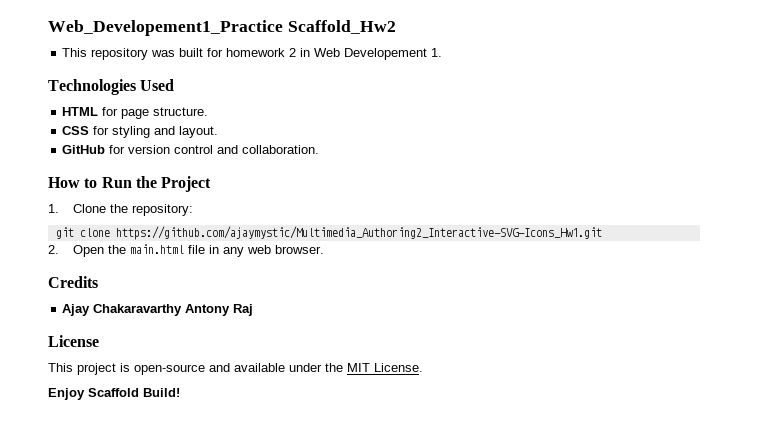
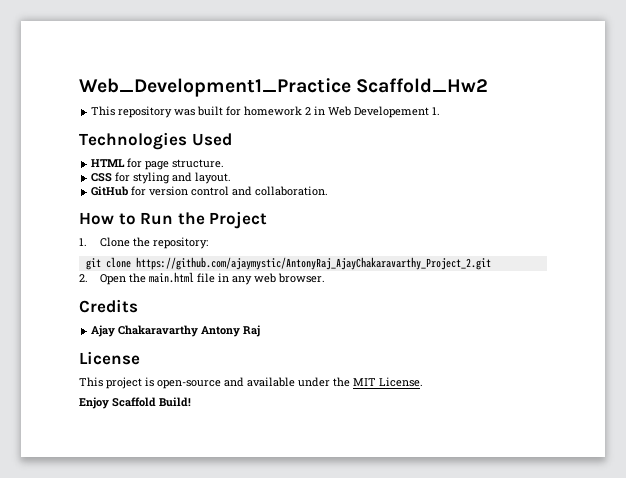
- Web_Developement1_Practice Scaffold_Hw2
+ Web_Development1_Practice Scaffold_Hw2
- git clone https://github.com/ajaymystic/Multimedia_Authoring2_Interactive-SVG-Icons_Hw1.git
+ git clone https://github.com/ajaymystic/AntonyRaj_AjayChakaravarthy_Project_2.git

